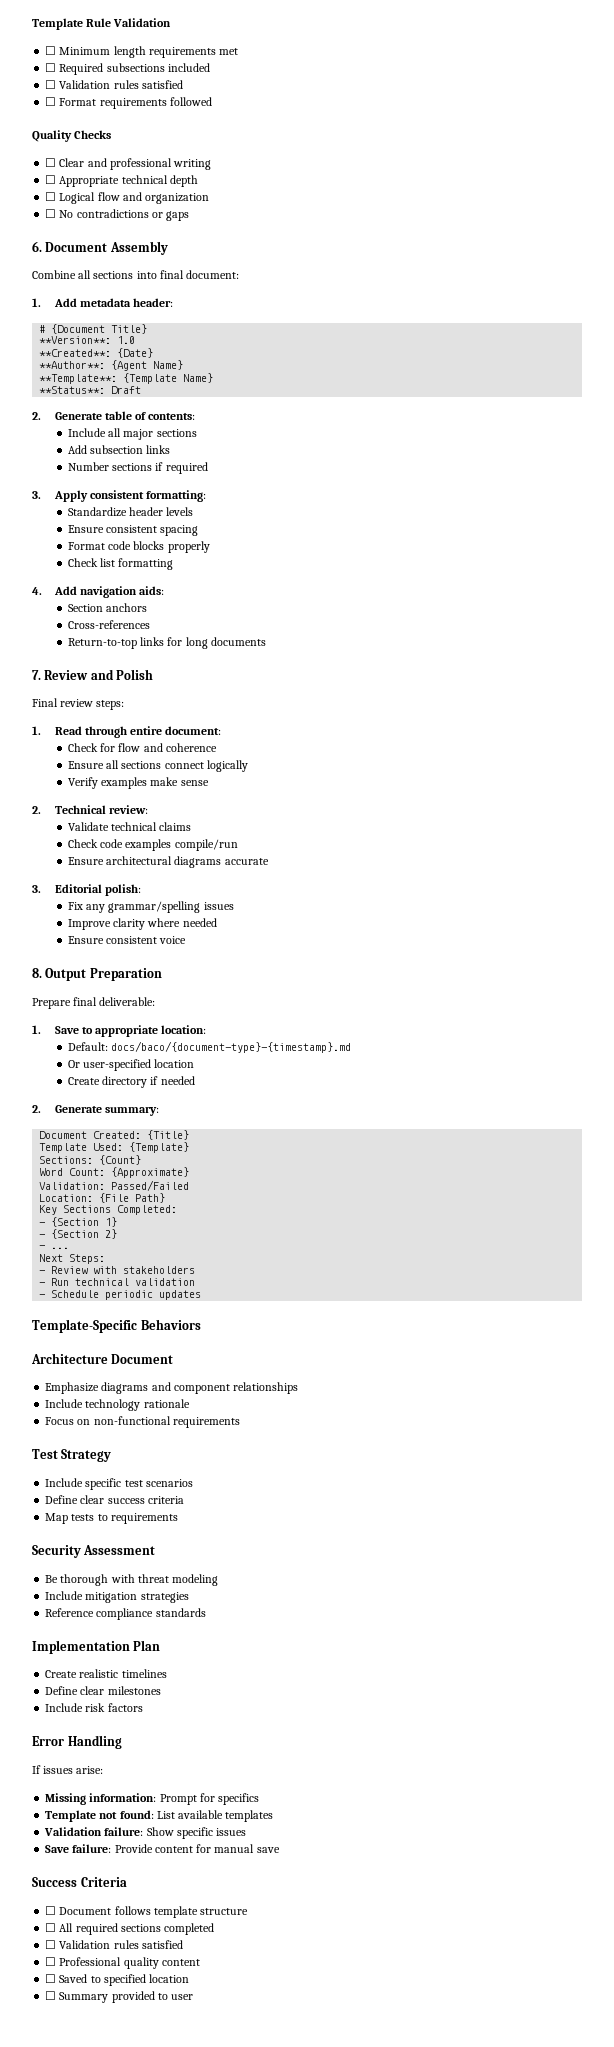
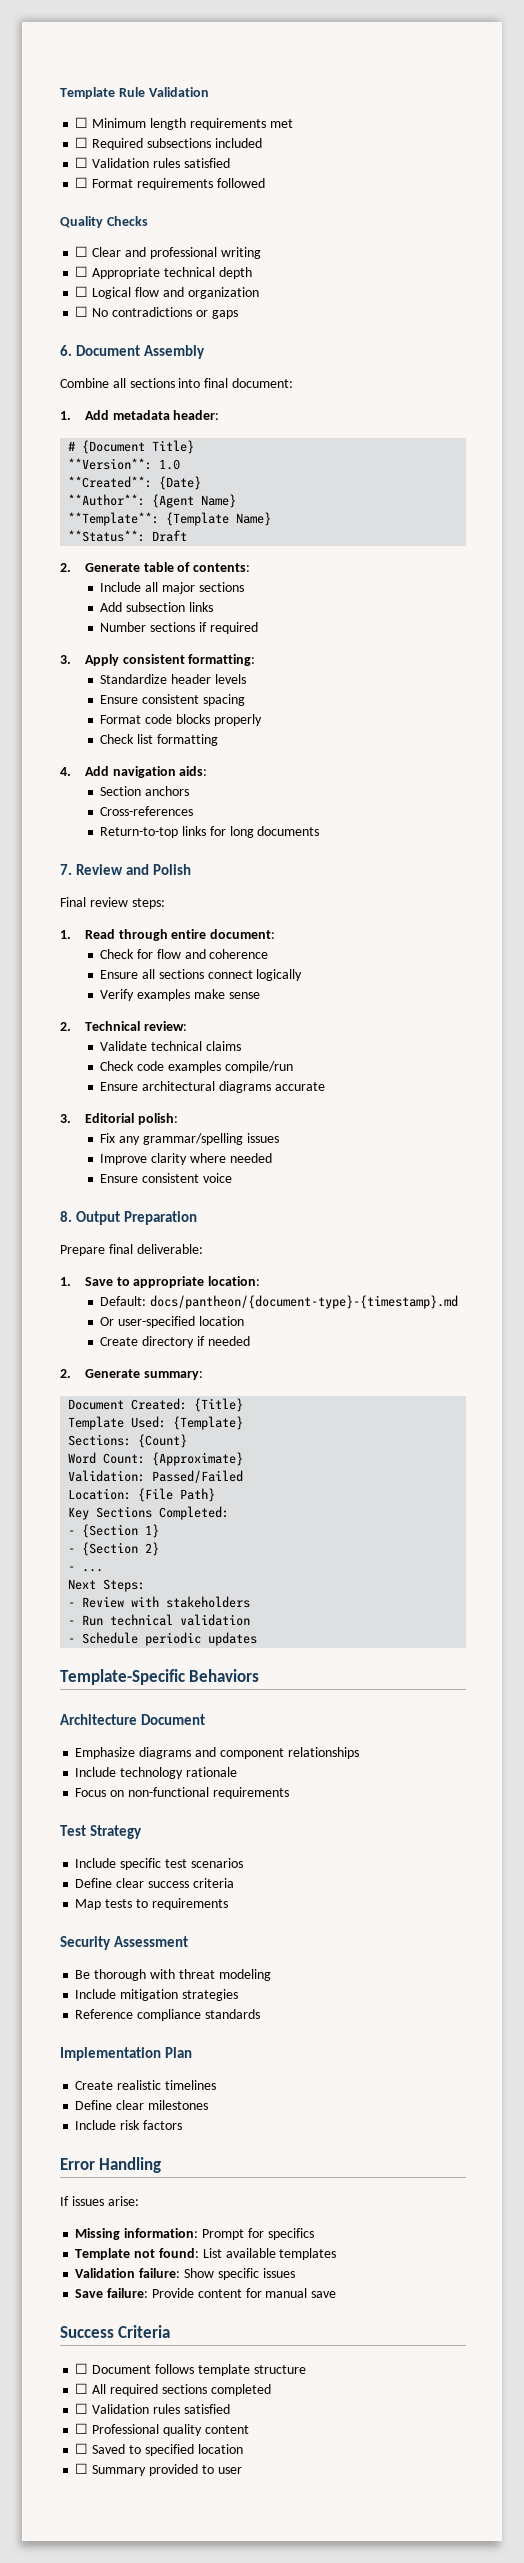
- Default: docs/baco/{document-type}-{timestamp}.md
+ Default: docs/pantheon/{document-type}-{timestamp}.md

